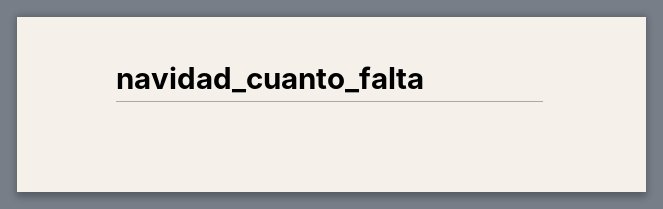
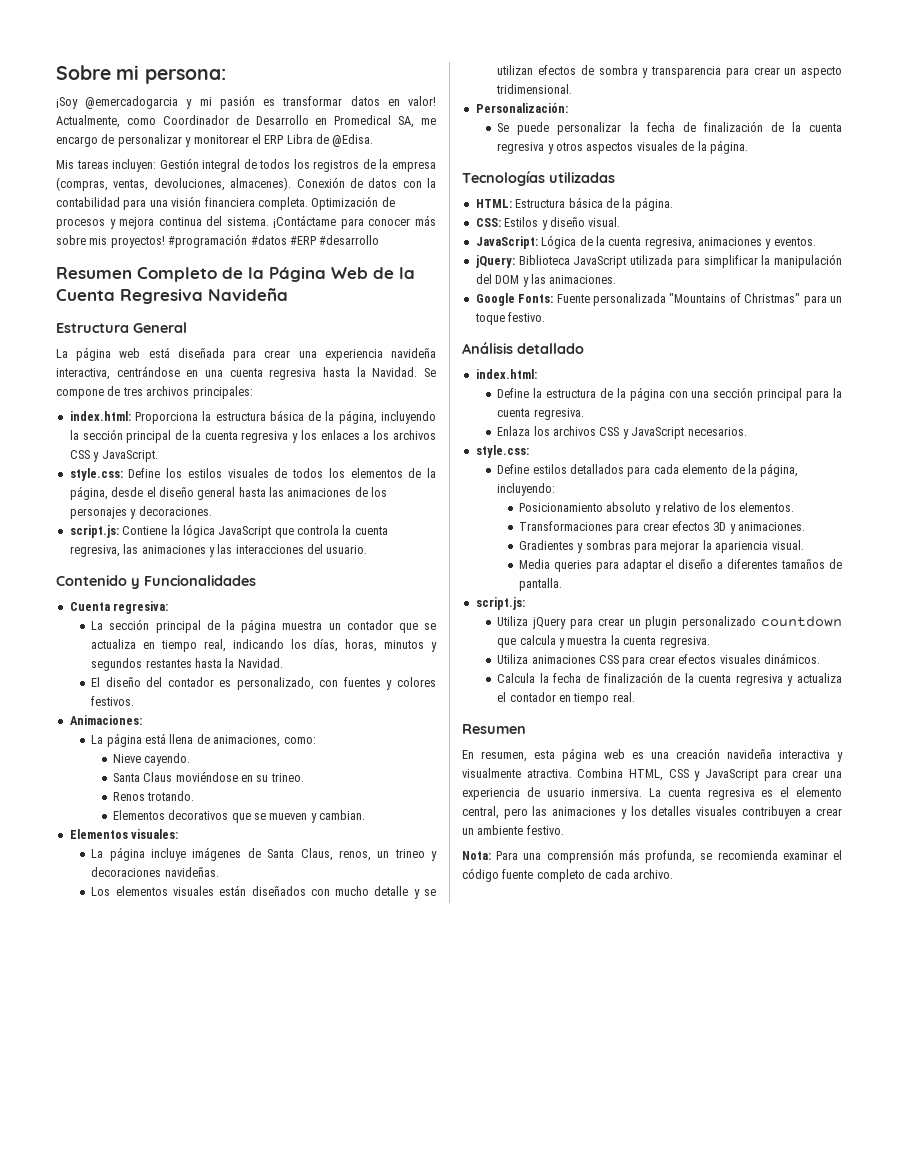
- navidad_cuanto_falta
+ Sobre mi persona:
+ ¡Soy @emercadogarcia y mi pasión es transformar datos en valor! Actualmente, como Coordinador de Desarrollo en Promedical SA, me encargo de personalizar y monitorear el ERP Libra de @Edisa.
+ Mis tareas incluyen: Gestión integral de todos los registros de la empresa (compras, ventas, devoluciones, almacenes). Conexión de datos con la contabilidad para una visión financiera completa. Optimización de procesos y mejora continua del sistema. ¡Contáctame para conocer más sobre mis proyectos! #programación #datos #ERP #desarrollo
+ Resumen Completo de la Página Web de la Cuenta Regresiva Navideña
+ Estructura General
+ La página web está diseñada para crear una experiencia navideña interactiva, centrándose en una cuenta regresiva hasta la Navidad. Se compone de tres archivos principales:
+ index.html: Proporciona la estructura básica de la página, incluyendo la sección principal de la cuenta regresiva y los enlaces a los archivos CSS y JavaScript.
+ style.css: Define los estilos visuales de todos los elementos de la página, desde el diseño general hasta las animaciones de los personajes y decoraciones.
+ script.js: Contiene la lógica JavaScript que controla la cuenta regresiva, las animaciones y las interacciones del usuario.
+ Contenido y Funcionalidades
+ Cuenta regresiva:
+ La sección principal de la página muestra un contador que se actualiza en tiempo real, indicando los días, horas, minutos y segundos restantes hasta la Navidad.
+ El diseño del contador es personalizado, con fuentes y colores festivos.
+ Animaciones:
+ La página está llena de animaciones, como:
+ Nieve cayendo.
+ Santa Claus moviéndose en su trineo.
+ Renos trotando.
+ Elementos decorativos que se mueven y cambian.
+ Elementos visuales:
+ La página incluye imágenes de Santa Claus, renos, un trineo y decoraciones navideñas.
+ Los elementos visuales están diseñados con mucho detalle y se utilizan efectos de sombra y transparencia para crear un aspecto tridimensional.
+ Personalización:
+ Se puede personalizar la fecha de finalización de la cuenta regresiva y otros aspectos visuales de la página.
+ Tecnologías utilizadas
+ HTML: Estructura básica de la página.
+ CSS: Estilos y diseño visual.
+ JavaScript: Lógica de la cuenta regresiva, animaciones y eventos.
+ jQuery: Biblioteca JavaScript utilizada para simplificar la manipulación del DOM y las animaciones.
+ Google Fonts: Fuente personalizada "Mountains of Christmas" para un toque festivo.
+ Análisis detallado
+ index.html:
+ Define la estructura de la página con una sección principal para la cuenta regresiva.
+ Enlaza los archivos CSS y JavaScript necesarios.
+ style.css:
+ Define estilos detallados para cada elemento de la página, incluyendo:
+ Posicionamiento absoluto y relativo de los elementos.
+ Transformaciones para crear efectos 3D y animaciones.
+ Gradientes y sombras para mejorar la apariencia visual.
+ Media queries para adaptar el diseño a diferentes tamaños de pantalla.
+ script.js:
+ Utiliza jQuery para crear un plugin personalizado countdown que calcula y muestra la cuenta regresiva.
+ Utiliza animaciones CSS para crear efectos visuales dinámicos.
+ Calcula la fecha de finalización de la cuenta regresiva y actualiza el contador en tiempo real.
+ Resumen
+ En resumen, esta página web es una creación navideña interactiva y visualmente atractiva. Combina HTML, CSS y JavaScript para crear una experiencia de usuario inmersiva. La cuenta regresiva es el elemento central, pero las animaciones y los detalles visuales contribuyen a crear un ambiente festivo.
+ Nota: Para una comprensión más profunda, se recomienda examinar el código fuente completo de cada archivo.

